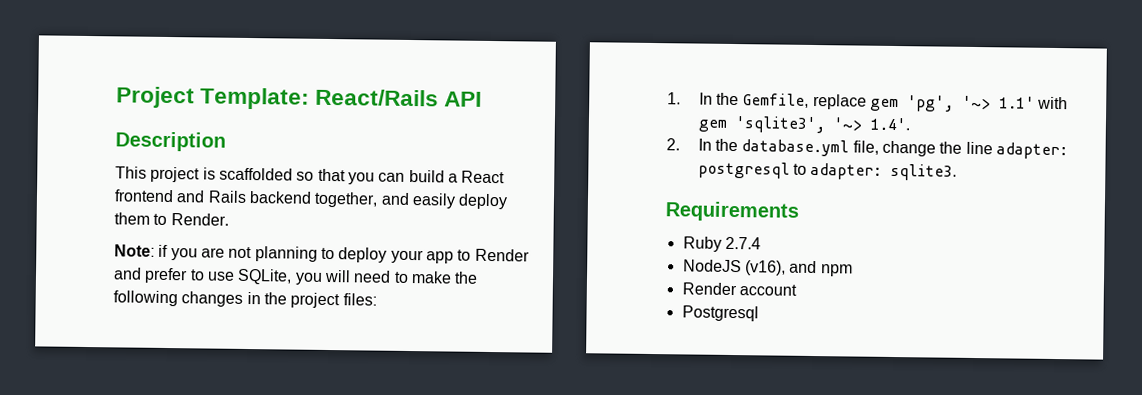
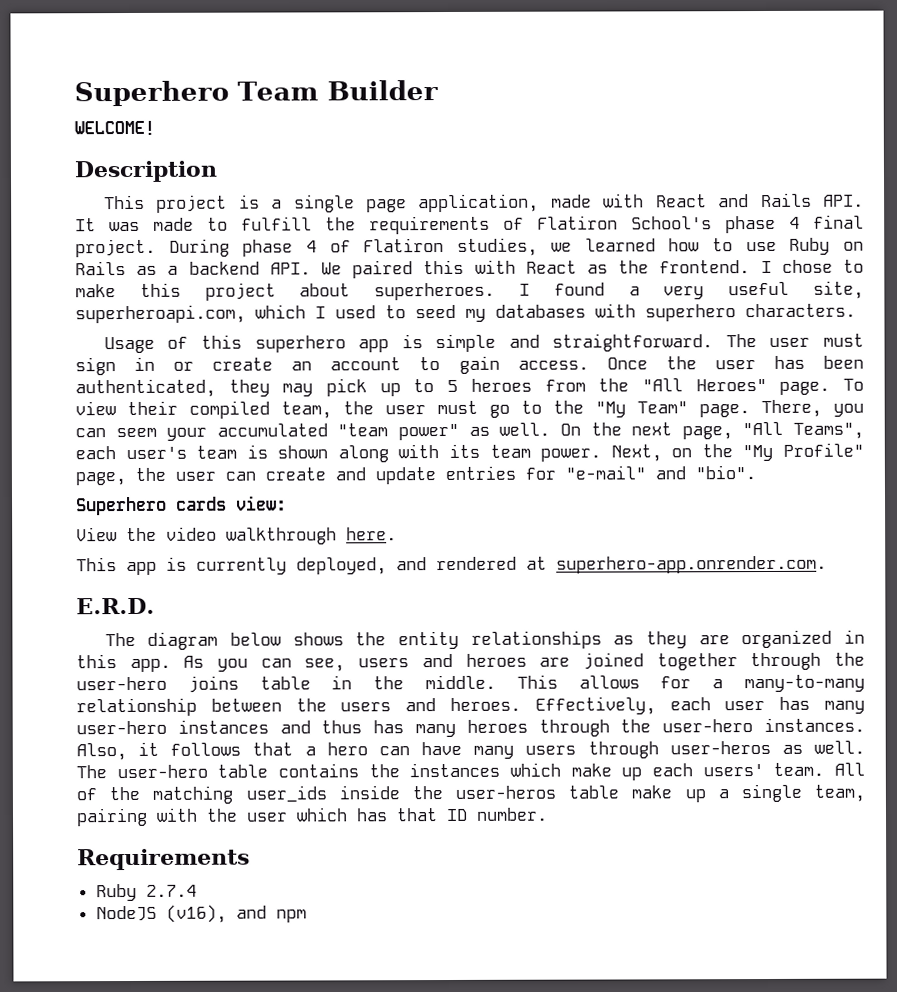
- Project Template: React/Rails API
+ Superhero Team Builder
+ WELCOME!
- This project is scaffolded so that you can build a React frontend and Rails backend together, and easily deploy them to Render.
- Note: if you are not planning to deploy your app to Render and prefer to use SQLite, you will need to make the following changes in the project files:
- 1. In the Gemfile, replace gem 'pg', '~> 1.1' with gem 'sqlite3', '~> 1.4'.
- 2. In the database.yml file, change the line adapter: postgresql to adapter: sqlite3.
+ This project is a single page application, made with React and Rails API. It was made to fulfill the requirements of Flatiron School's phase 4 final project. During phase 4 of Flatiron studies, we learned how to use Ruby on Rails as a backend API. We paired this with React as the frontend. I chose to make this project about superheroes. I found a very useful site, superheroapi.com, which I used to seed my databases with superhero characters.
+ Usage of this superhero app is simple and straightforward. The user must sign in or create an account to gain access. Once the user has been authenticated, they may pick up to 5 heroes from the "All Heroes" page. To view their compiled team, the user must go to the "My Team" page. There, you can seem your accumulated "team power" as well. On the next page, "All Teams", each user's team is shown along with its team power. Next, on the "My Profile" page, the user can create and update entries for "e-mail" and "bio".
+ Superhero cards view:
+ View the video walkthrough here.
+ This app is currently deployed, and rendered at superhero-app.onrender.com.
+ E.R.D.
+ The diagram below shows the entity relationships as they are organized in this app. As you can see, users and heroes are joined together through the user-hero joins table in the middle. This allows for a many-to-many relationship between the users and heroes. Effectively, each user has many user-hero instances and thus has many heroes through the user-hero instances. Also, it follows that a hero can have many users through user-heros as well. The user-hero table contains the instances which make up each users' team. All of the matching user_ids inside the user-heros table make up a single team, pairing with the user which has that ID number.
- Render account
- Postgresql

